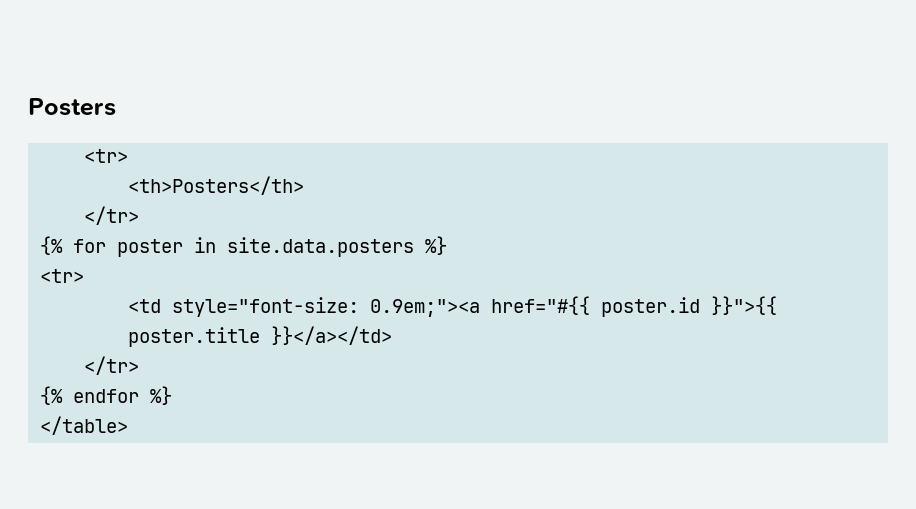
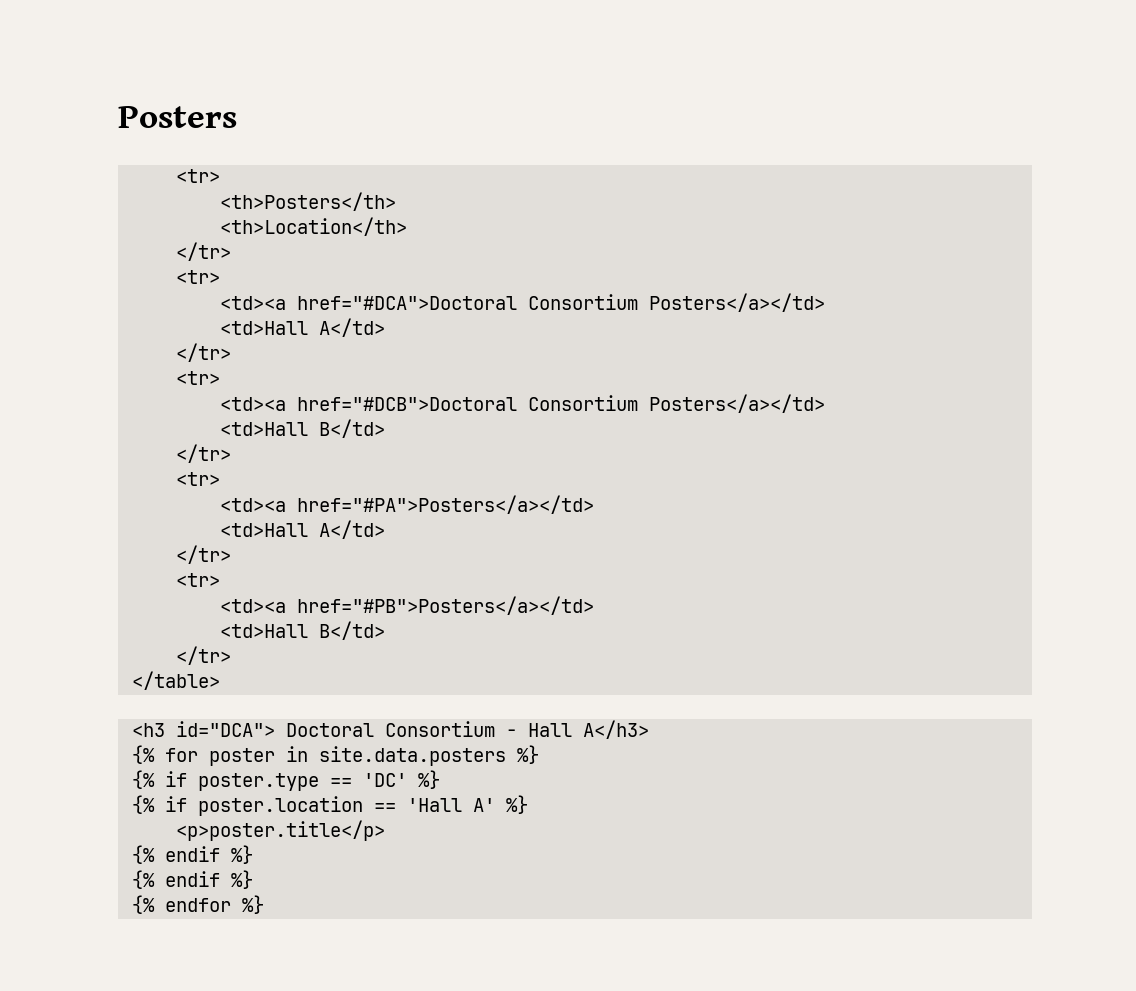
  <th>Posters</th>
+ <th>Location</th>
  </tr>
+ <tr>
+ <td><a href="#DCA">Doctoral Consortium Posters</a></td>
+ <td>Hall A</td>
+ </tr>
+ <tr>
+ <td><a href="#DCB">Doctoral Consortium Posters</a></td>
+ <td>Hall B</td>
+ </tr>
+ <tr>
+ <td><a href="#PA">Posters</a></td>
+ <td>Hall A</td>
+ </tr>
+ <tr>
+ <td><a href="#PB">Posters</a></td>
+ <td>Hall B</td>
+ </tr>
+ </table>
+ <h3 id="DCA"> Doctoral Consortium - Hall A</h3>
  {% for poster in site.data.posters %}
- <tr>
- <td style="font-size: 0.9em;"><a href="#{{ poster.id }}">{{ poster.title }}</a></td>
- </tr>
+ {% if poster.type == 'DC' %}
+ {% if poster.location == 'Hall A' %}
+ <p>poster.title</p>
+ {% endif %}
+ {% endif %}
- </table>

